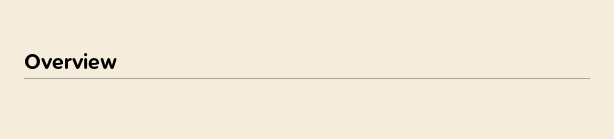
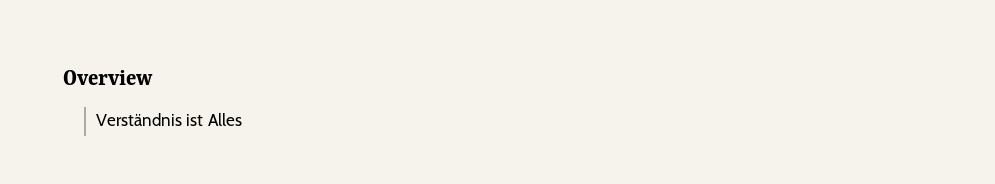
+ Verständnis ist Alles

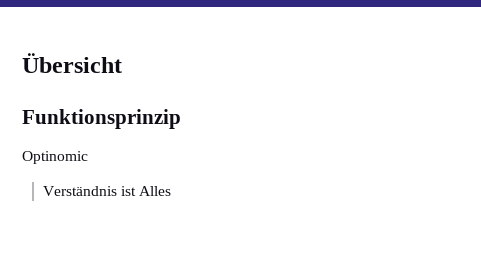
- Overview
+ Übersicht
+ Funktionsprinzip
+ Optinomic

